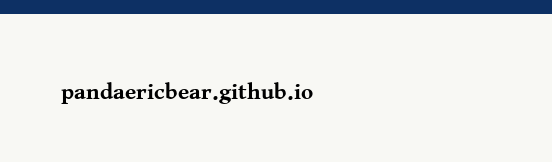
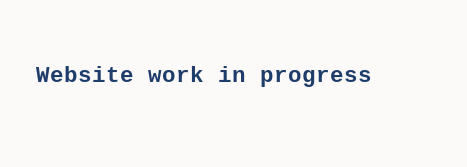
- pandaericbear.github.io
+ Website work in progress

